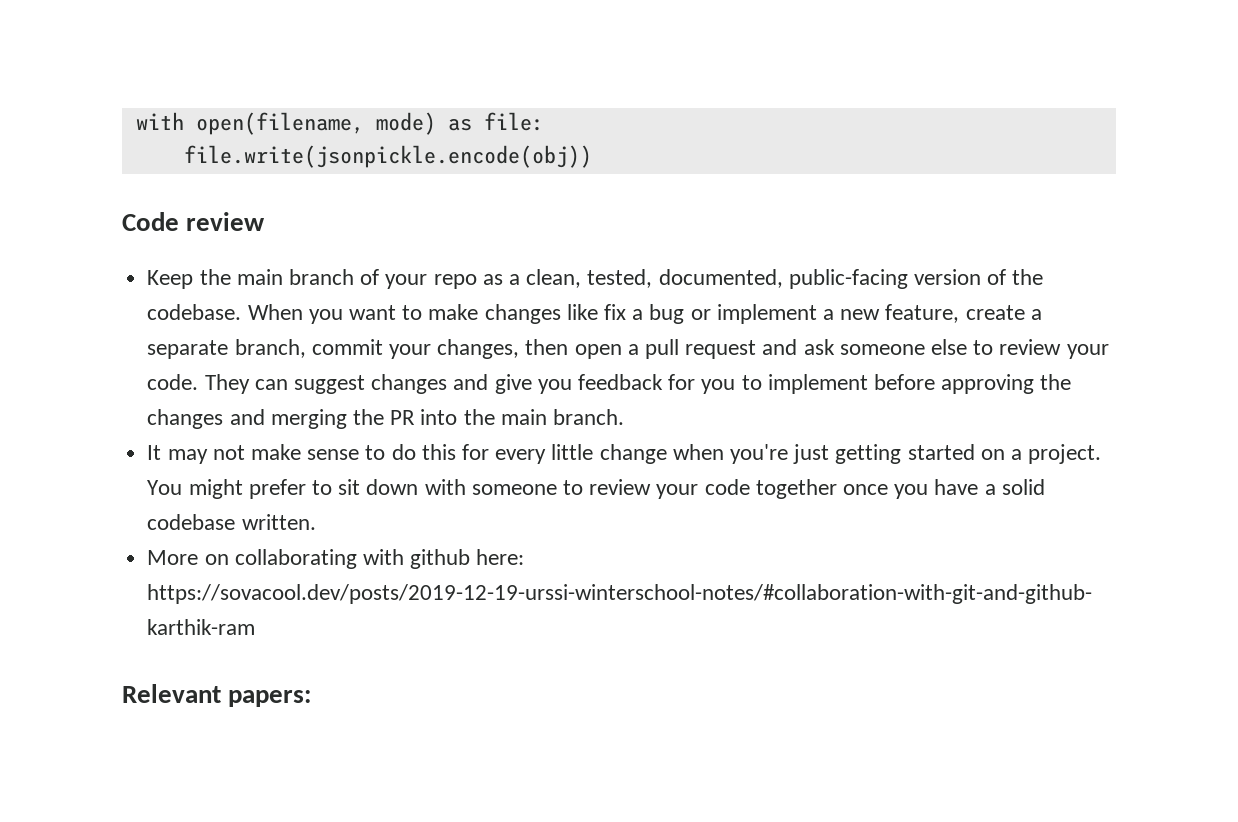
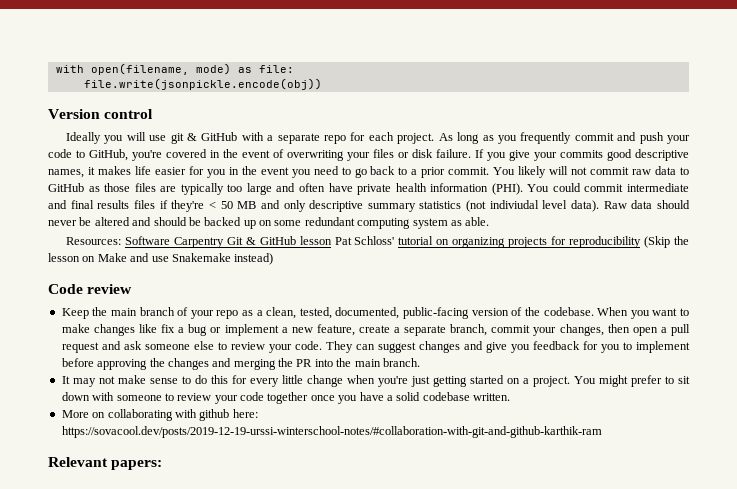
+ Version control
+ Ideally you will use git & GitHub with a separate repo for each project. As long as you frequently commit and push your code to GitHub, you're covered in the event of overwriting your files or disk failure. If you give your commits good descriptive names, it makes life easier for you in the event you need to go back to a prior commit. You likely will not commit raw data to GitHub as those files are typically too large and often have private health information (PHI). You could commit intermediate and final results files if they're < 50 MB and only descriptive summary statistics (not indiviudal level data). Raw data should never be altered and should be backed up on some redundant computing system as able.
+ Resources: Software Carpentry Git & GitHub lesson Pat Schloss' tutorial on organizing projects for reproducibility (Skip the lesson on Make and use Snakemake instead)

